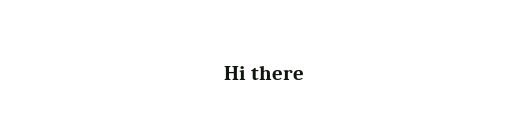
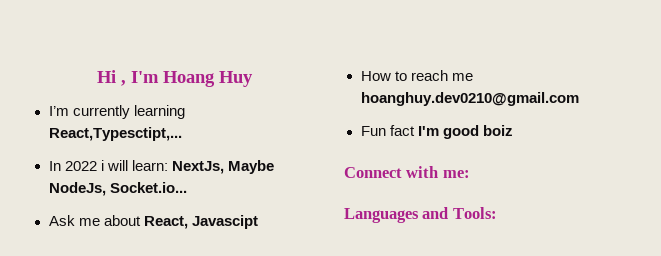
- Hi there
+ Hi , I'm Hoang Huy
+ I’m currently learning React,Typesctipt,...
+ In 2022 i will learn: NextJs, Maybe NodeJs, Socket.io...
+ Ask me about React, Javascipt
+ How to reach me hoanghuy.dev0210@gmail.com
+ Fun fact I'm good boiz
+ Connect with me:
+ Languages and Tools:

